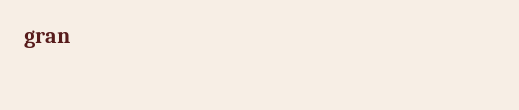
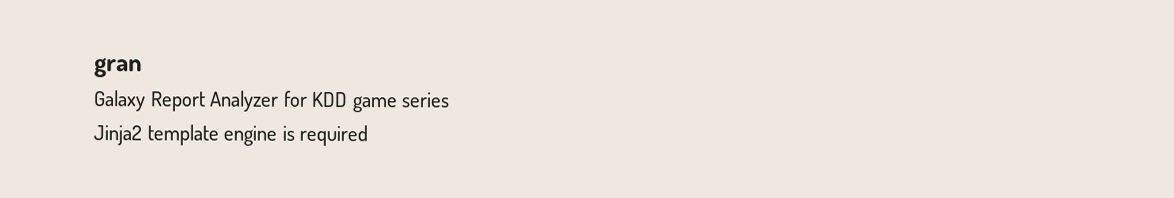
+ Galaxy Report Analyzer for KDD game series
+ Jinja2 template engine is required

